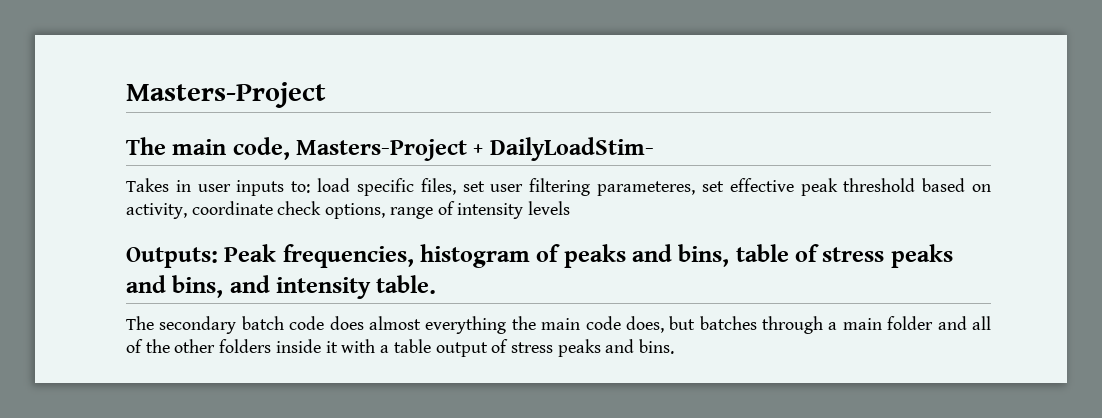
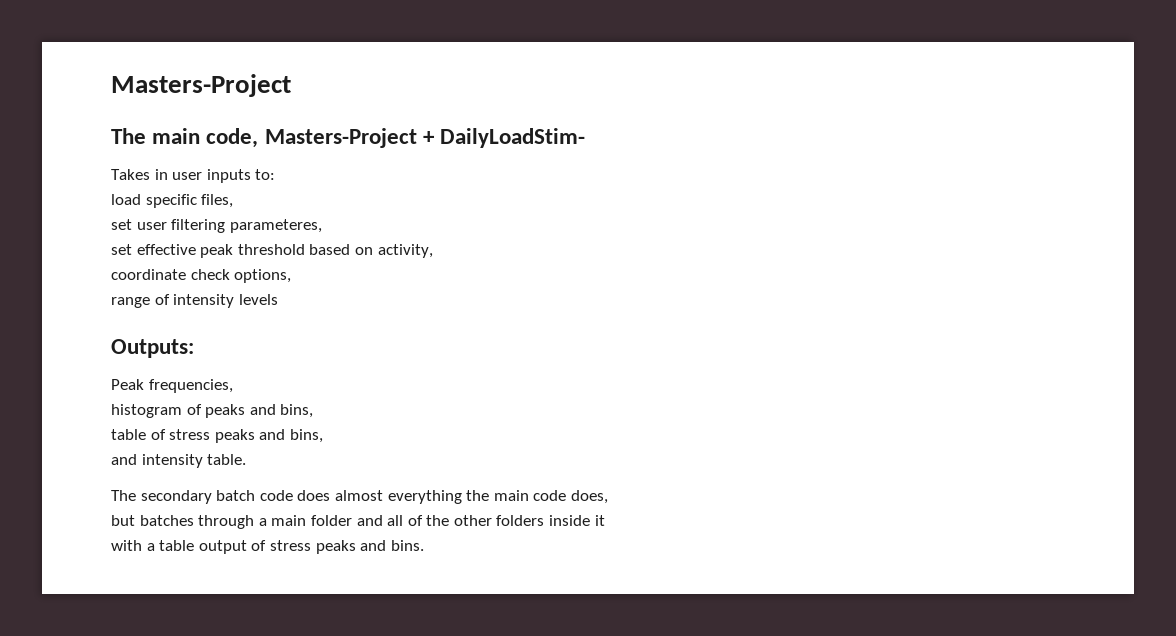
- Takes in user inputs to: load specific files, set user filtering parameteres, set effective peak threshold based on activity, coordinate check options, range of intensity levels
+ Takes in user inputs to:
+ load specific files,
+ set user filtering parameteres,
+ set effective peak threshold based on activity,
+ coordinate check options,
+ range of intensity levels
- Outputs: Peak frequencies, histogram of peaks and bins, table of stress peaks and bins, and intensity table.
+ Outputs:
+ Peak frequencies,
+ histogram of peaks and bins,
+ table of stress peaks and bins,
+ and intensity table.
- The secondary batch code does almost everything the main code does, but batches through a main folder and all of the other folders inside it with a table output of stress peaks and bins.
+ The secondary batch code does almost everything the main code does,
+ but batches through a main folder and all of the other folders inside it
+ with a table output of stress peaks and bins.

